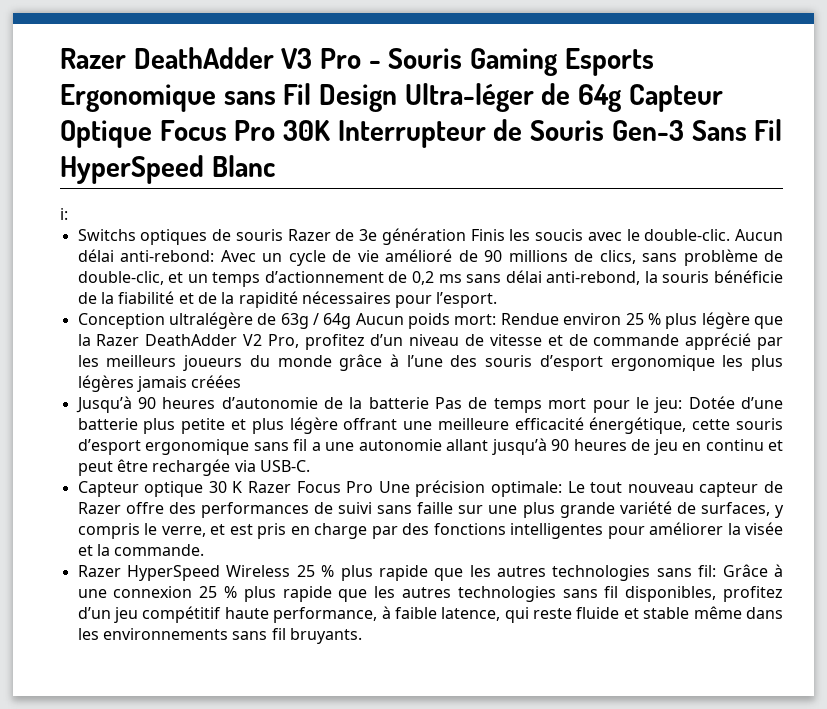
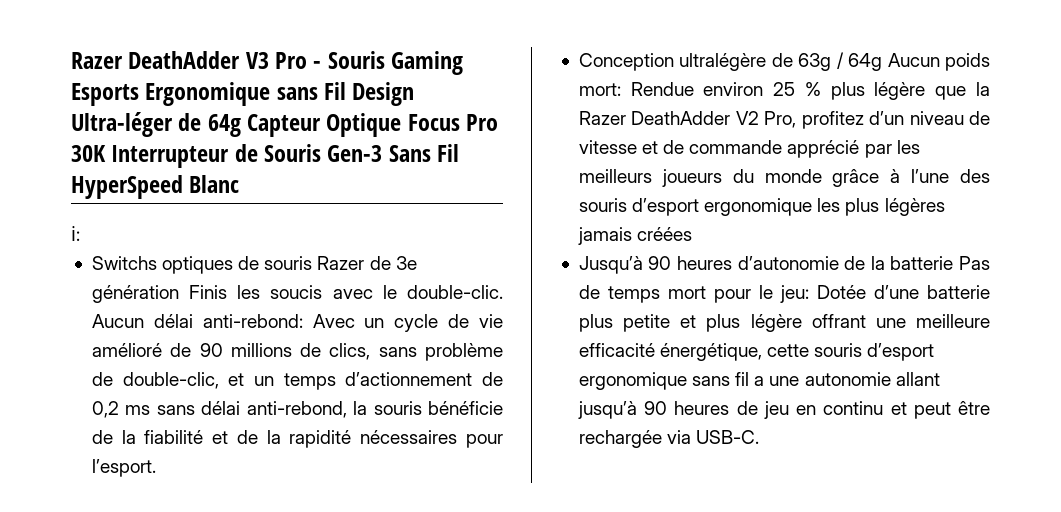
- Capteur optique 30 K Razer Focus Pro Une précision optimale: Le tout nouveau capteur de Razer offre des performances de suivi sans faille sur une plus grande variété de surfaces, y compris le verre, et est pris en charge par des fonctions intelligentes pour améliorer la visée et la commande.
- Razer HyperSpeed Wireless 25 % plus rapide que les autres technologies sans fil: Grâce à une connexion 25 % plus rapide que les autres technologies sans fil disponibles, profitez d’un jeu compétitif haute performance, à faible latence, qui reste fluide et stable même dans les environnements sans fil bruyants.

